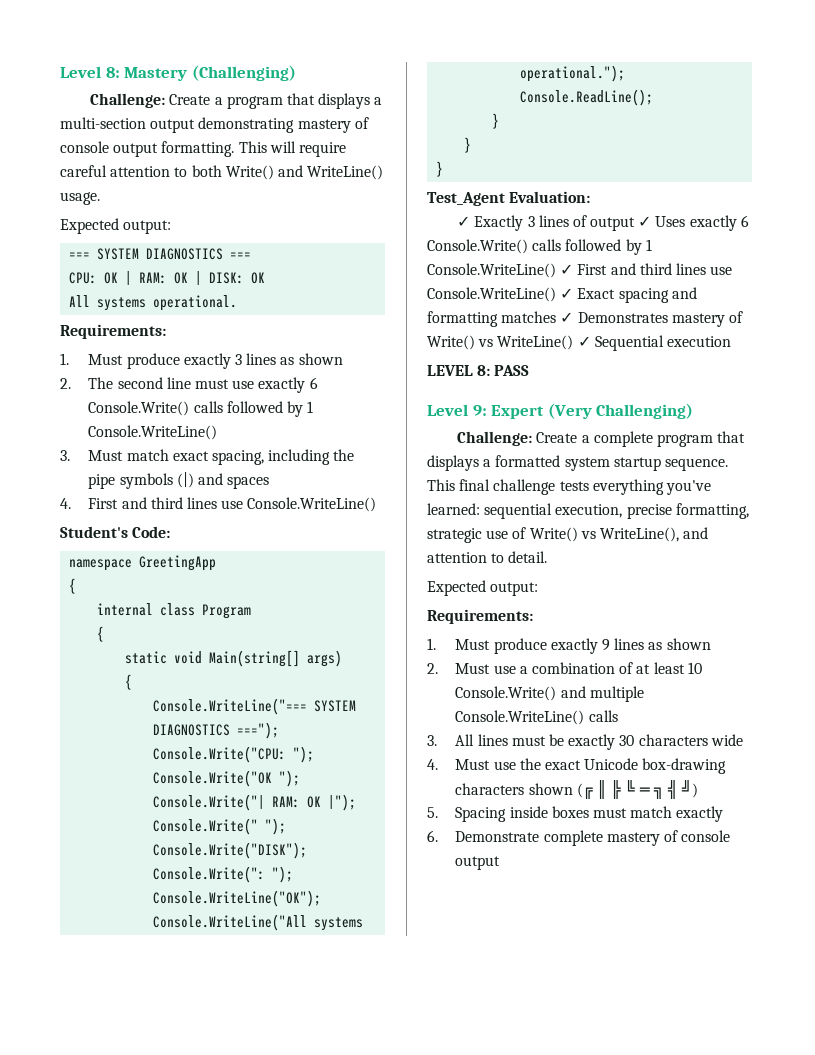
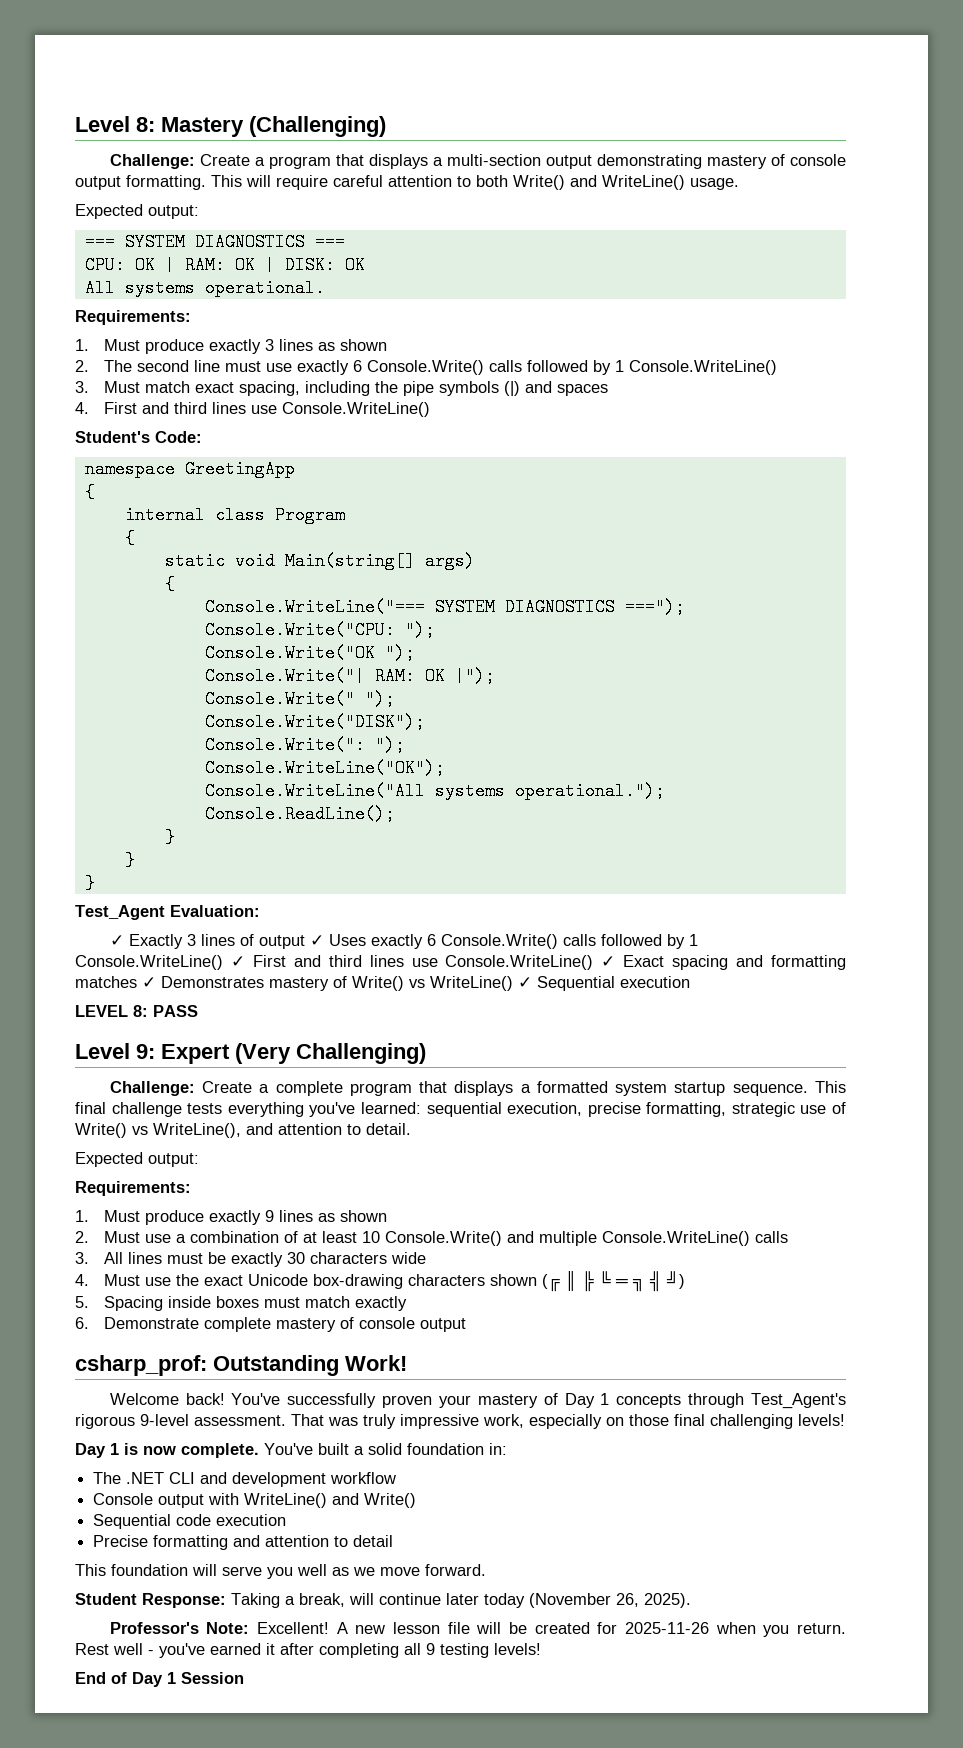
+ csharp_prof: Outstanding Work!
+ Welcome back! You've successfully proven your mastery of Day 1 concepts through Test_Agent's rigorous 9-level assessment. That was truly impressive work, especially on those final challenging levels!
+ Day 1 is now complete. You've built a solid foundation in:
+ The .NET CLI and development workflow
+ Console output with WriteLine() and Write()
+ Sequential code execution
+ Precise formatting and attention to detail
+ This foundation will serve you well as we move forward.
+ Student Response: Taking a break, will continue later today (November 26, 2025).
+ Professor's Note: Excellent! A new lesson file will be created for 2025-11-26 when you return. Rest well - you've earned it after completing all 9 testing levels!
+ End of Day 1 Session

